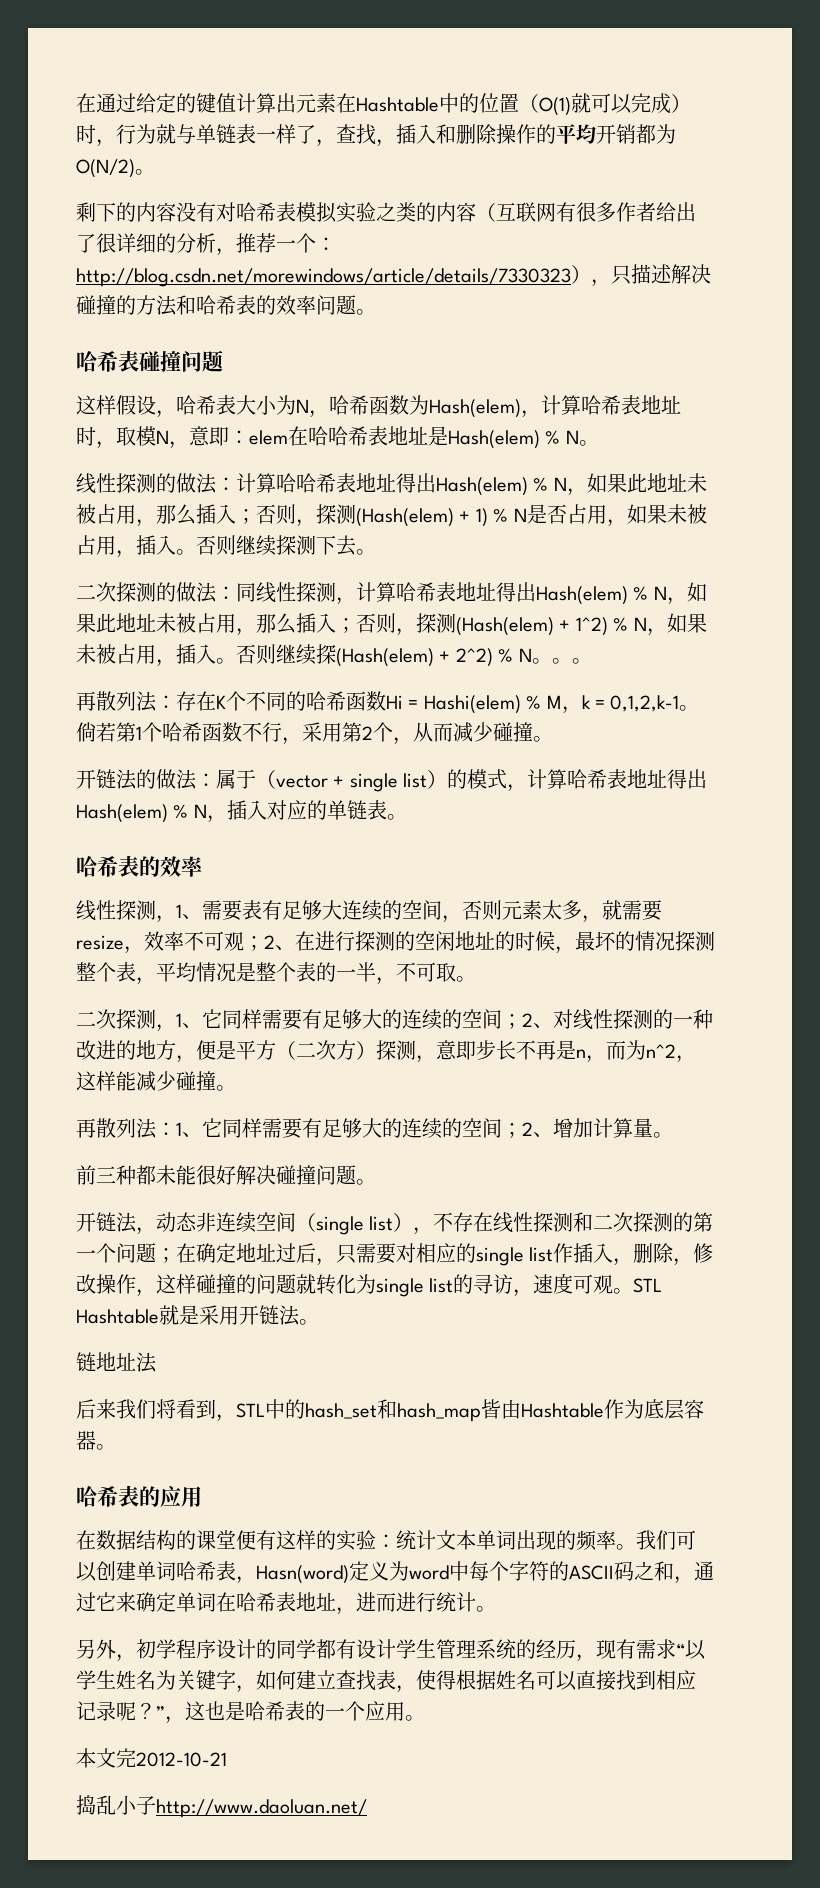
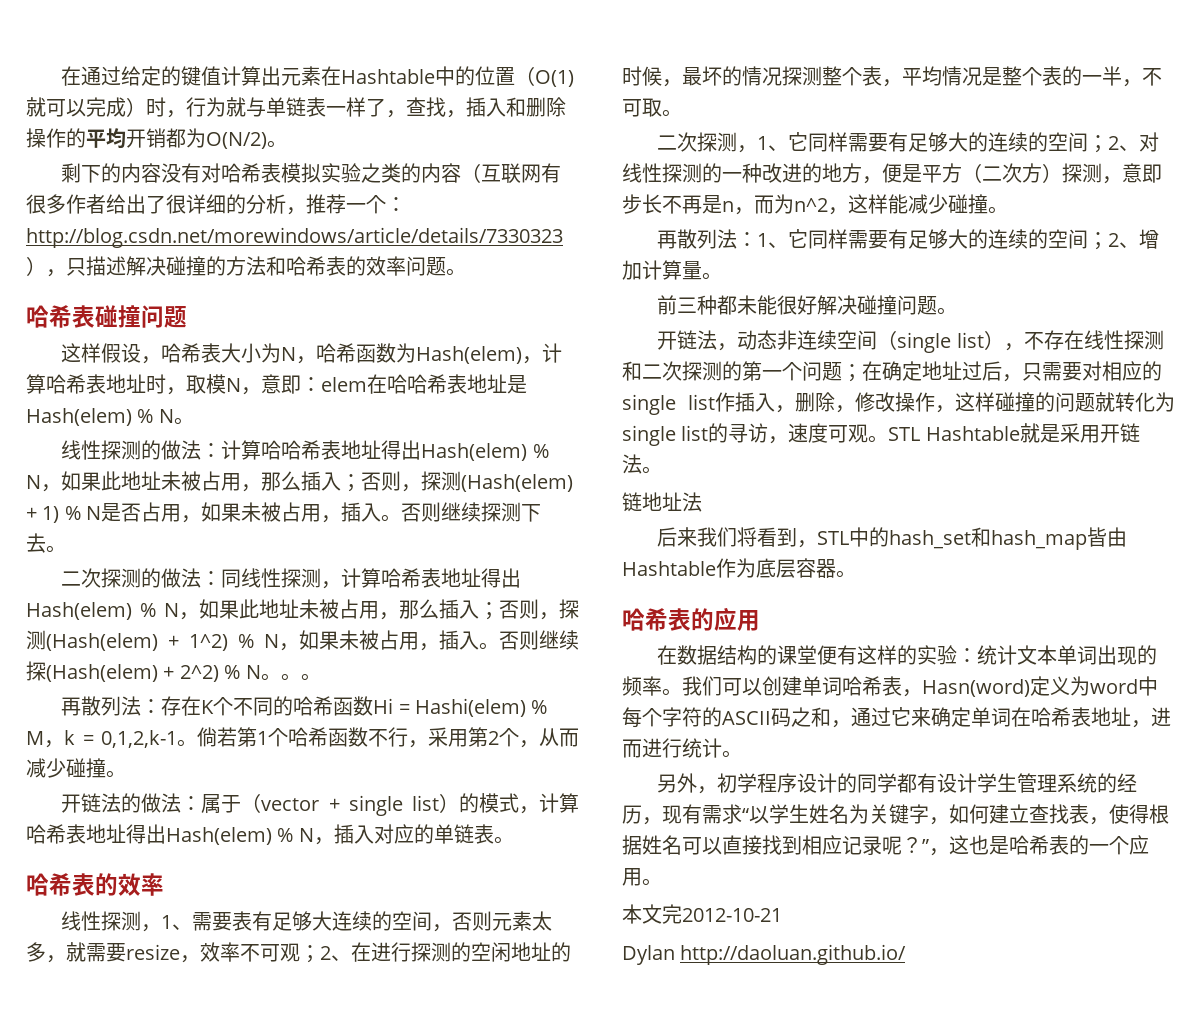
- 捣乱小子http://www.daoluan.net/
+ Dylan http://daoluan.github.io/

